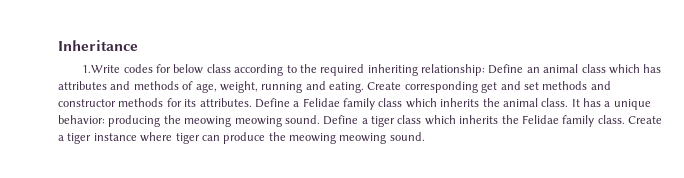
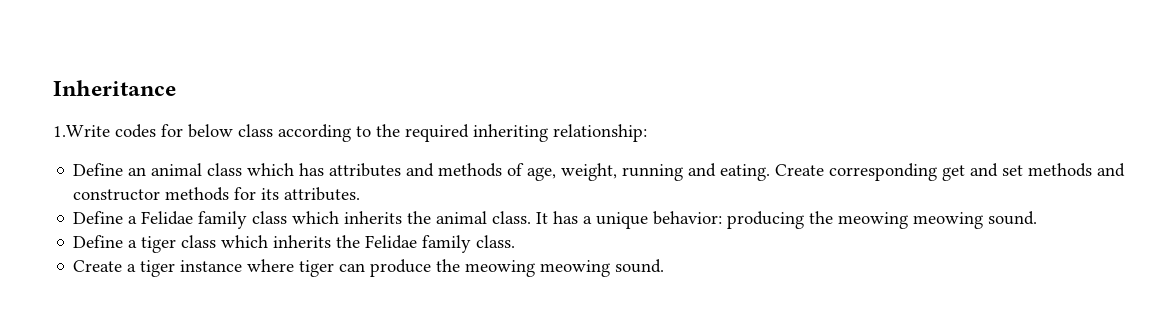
- 1.Write codes for below class according to the required inheriting relationship: Define an animal class which has attributes and methods of age, weight, running and eating.
+ 1.Write codes for below class according to the required inheriting relationship:
+ Define an animal class which has attributes and methods of age, weight, running and eating.
- Create corresponding get and set methods and constructor methods for its attributes. Define a Felidae family class which inherits the animal class.
+ Create corresponding get and set methods and constructor methods for its attributes.
+ Define a Felidae family class which inherits the animal class.
- It has a unique behavior: producing the meowing meowing sound. Define a tiger class which inherits the Felidae family class. Create a tiger instance where tiger can produce the meowing meowing sound.
+ It has a unique behavior: producing the meowing meowing sound.
+ Define a tiger class which inherits the Felidae family class.
+ Create a tiger instance where tiger can produce the meowing meowing sound.

